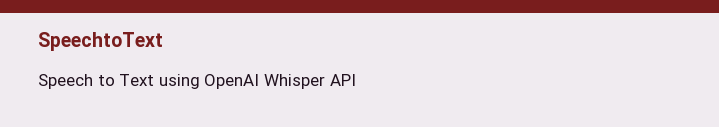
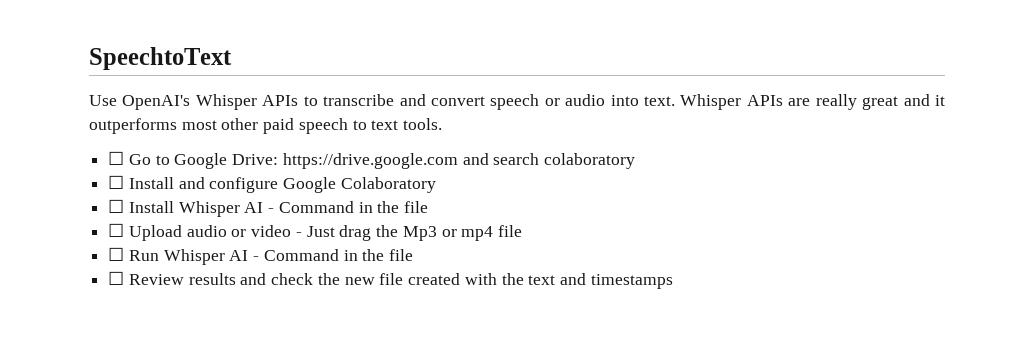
- Speech to Text using OpenAI Whisper API
+ Use OpenAI's Whisper APIs to transcribe and convert speech or audio into text. Whisper APIs are really great and it outperforms most other paid speech to text tools.
+ ☐ Go to Google Drive: https://drive.google.com and search colaboratory
+ ☐ Install and configure Google Colaboratory
+ ☐ Install Whisper AI - Command in the file
+ ☐ Upload audio or video - Just drag the Mp3 or mp4 file
+ ☐ Run Whisper AI - Command in the file
+ ☐ Review results and check the new file created with the text and timestamps

